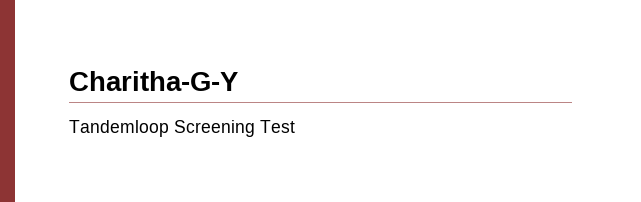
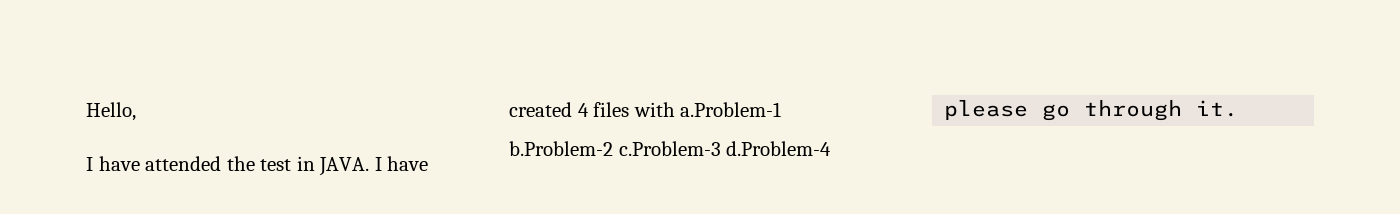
- Charitha-G-Y
- Tandemloop Screening Test
+ Hello,
+ I have attended the test in JAVA. I have created 4 files with a.Problem-1
+ b.Problem-2 c.Problem-3 d.Problem-4
+ please go through it.

